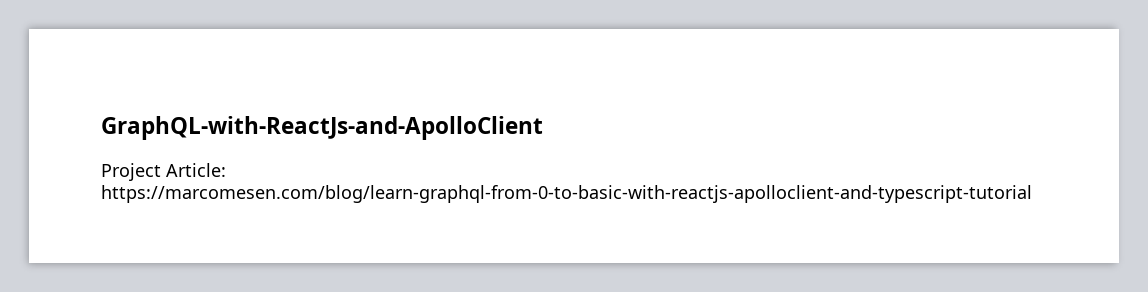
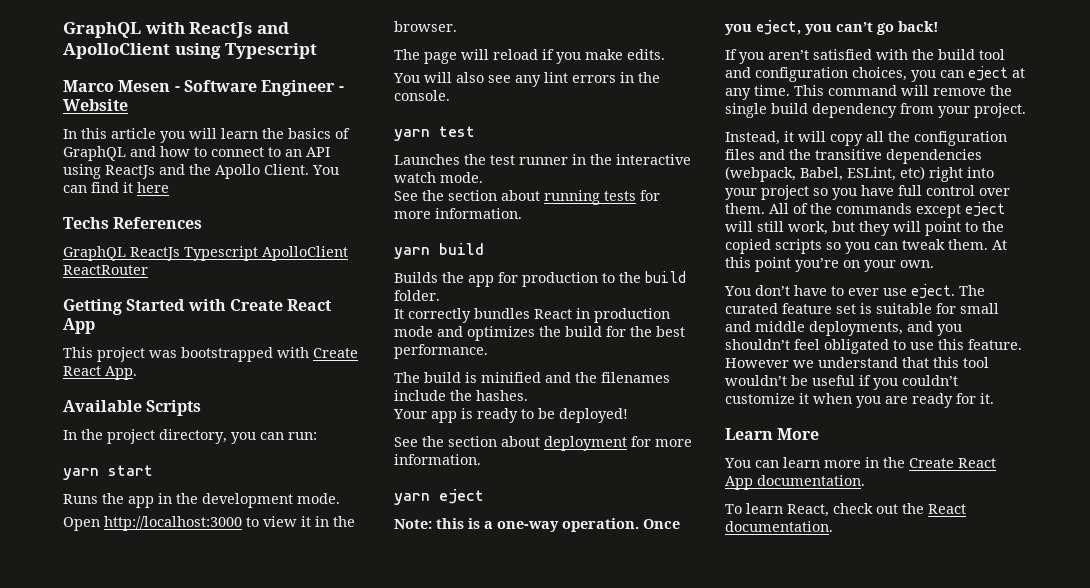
- GraphQL-with-ReactJs-and-ApolloClient
- Project Article: https://marcomesen.com/blog/learn-graphql-from-0-to-basic-with-reactjs-apolloclient-and-typescript-tutorial
+ GraphQL with ReactJs and ApolloClient using Typescript
+ Marco Mesen - Software Engineer - Website
+ In this article you will learn the basics of GraphQL and how to connect to an API using ReactJs and the Apollo Client. You can find it here
+ Techs References
+ GraphQL ReactJs Typescript ApolloClient ReactRouter
+ Getting Started with Create React App
+ This project was bootstrapped with Create React App.
+ Available Scripts
+ In the project directory, you can run:
+ yarn start
+ Runs the app in the development mode.
+ Open http://localhost:3000 to view it in the browser.
+ The page will reload if you make edits.
+ You will also see any lint errors in the console.
+ yarn test
+ Launches the test runner in the interactive watch mode.
+ See the section about running tests for more information.
+ yarn build
+ Builds the app for production to the build folder.
+ It correctly bundles React in production mode and optimizes the build for the best performance.
+ The build is minified and the filenames include the hashes.
+ Your app is ready to be deployed!
+ See the section about deployment for more information.
+ yarn eject
+ Note: this is a one-way operation. Once you eject, you can’t go back!
+ If you aren’t satisfied with the build tool and configuration choices, you can eject at any time. This command will remove the single build dependency from your project.
+ Instead, it will copy all the configuration files and the transitive dependencies (webpack, Babel, ESLint, etc) right into your project so you have full control over them. All of the commands except eject will still work, but they will point to the copied scripts so you can tweak them. At this point you’re on your own.
+ You don’t have to ever use eject. The curated feature set is suitable for small and middle deployments, and you shouldn’t feel obligated to use this feature. However we understand that this tool wouldn’t be useful if you couldn’t customize it when you are ready for it.
+ Learn More
+ You can learn more in the Create React App documentation.
+ To learn React, check out the React documentation.

